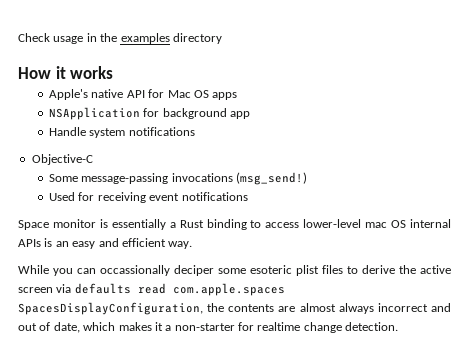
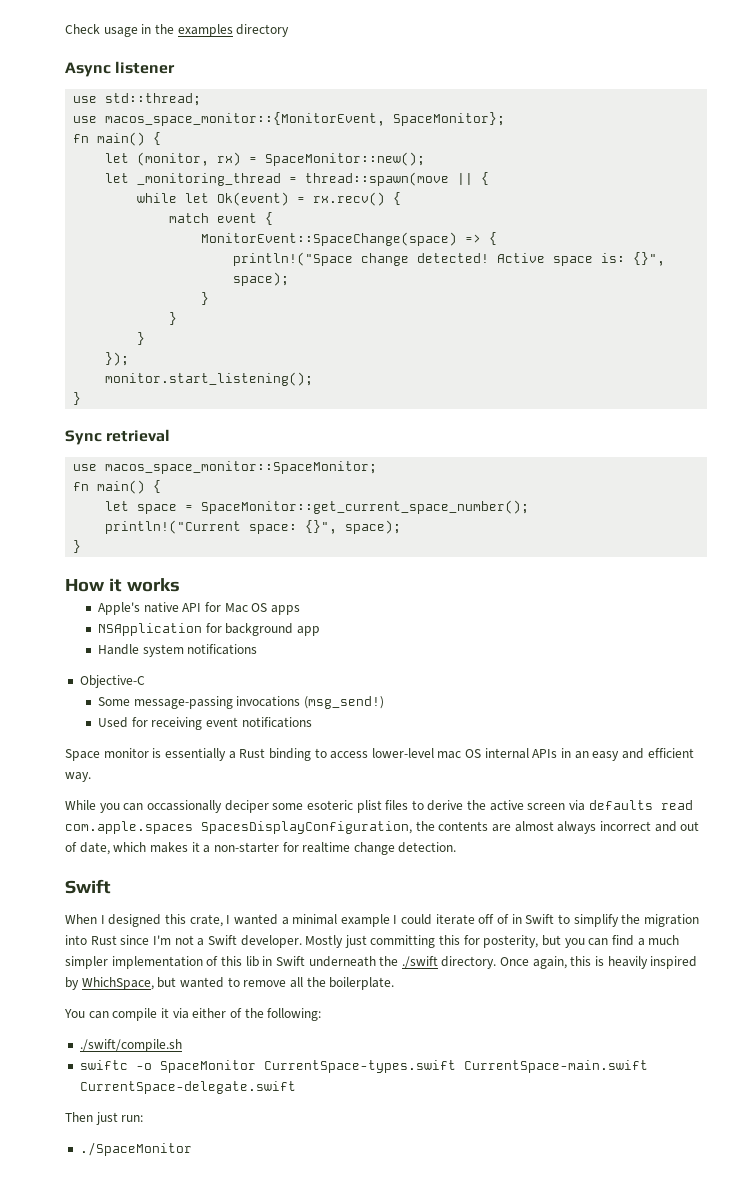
+ Async listener
+ use std::thread;
+ use macos_space_monitor::{MonitorEvent, SpaceMonitor};
+ fn main() {
+ let (monitor, rx) = SpaceMonitor::new();
+ let _monitoring_thread = thread::spawn(move || {
+ while let Ok(event) = rx.recv() {
+ match event {
+ MonitorEvent::SpaceChange(space) => {
+ println!("Space change detected! Active space is: {}", space);
+ }
+ }
+ }
+ });
+ monitor.start_listening();
+ }
+ Sync retrieval
+ use macos_space_monitor::SpaceMonitor;
+ fn main() {
+ let space = SpaceMonitor::get_current_space_number();
+ println!("Current space: {}", space);
+ }
- Space monitor is essentially a Rust binding to access lower-level mac OS internal APIs is an easy and efficient way.
+ Space monitor is essentially a Rust binding to access lower-level mac OS internal APIs in an easy and efficient way.
  While you can occassionally deciper some esoteric plist files to derive the active screen via defaults read com.apple.spaces SpacesDisplayConfiguration, the contents are almost always incorrect and out of date, which makes it a non-starter for realtime change detection.
+ Swift
+ When I designed this crate, I wanted a minimal example I could iterate off of in Swift to simplify the migration into Rust since I'm not a Swift developer. Mostly just committing this for posterity, but you can find a much simpler implementation of this lib in Swift underneath the ./swift directory. Once again, this is heavily inspired by WhichSpace, but wanted to remove all the boilerplate.
+ You can compile it via either of the following:
+ ./swift/compile.sh
+ swiftc -o SpaceMonitor CurrentSpace-types.swift CurrentSpace-main.swift CurrentSpace-delegate.swift
+ Then just run:
+ ./SpaceMonitor

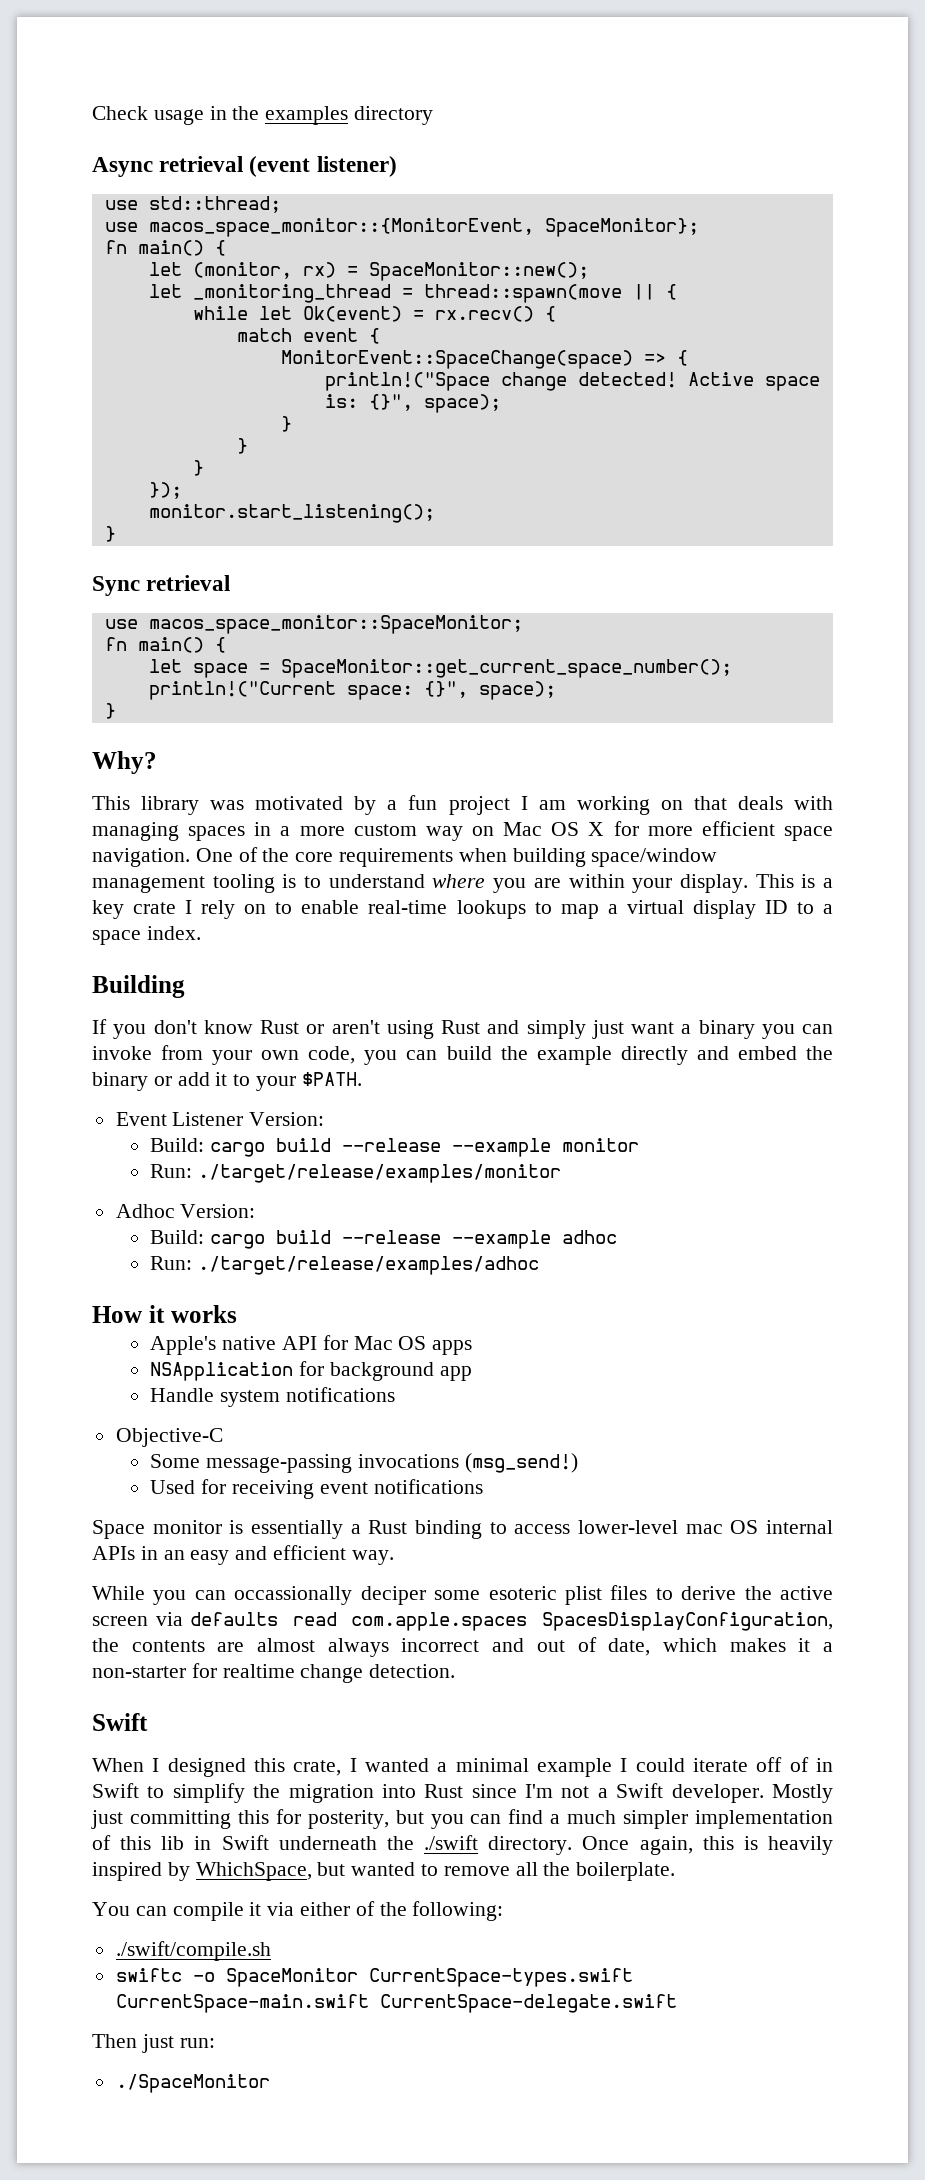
- Async listener
+ Async retrieval (event listener)
+ Why?
+ This library was motivated by a fun project I am working on that deals with managing spaces in a more custom way on Mac OS X for more efficient space navigation. One of the core requirements when building space/window management tooling is to understand where you are within your display. This is a key crate I rely on to enable real-time lookups to map a virtual display ID to a space index.
+ Building
+ If you don't know Rust or aren't using Rust and simply just want a binary you can invoke from your own code, you can build the example directly and embed the binary or add it to your $PATH.
+ Event Listener Version:
+ Build: cargo build --release --example monitor
+ Run: ./target/release/examples/monitor
+ Adhoc Version:
+ Build: cargo build --release --example adhoc
+ Run: ./target/release/examples/adhoc

